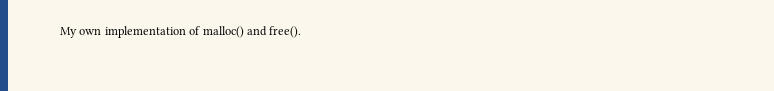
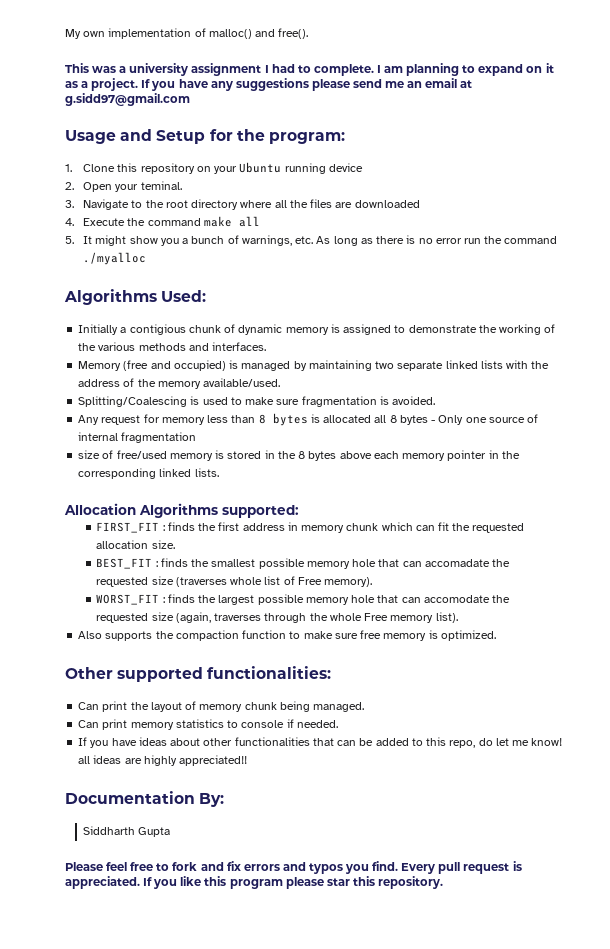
+ This was a university assignment I had to complete. I am planning to expand on it as a project. If you have any suggestions please send me an email at g.sidd97@gmail.com
+ Usage and Setup for the program:
+ 1. Clone this repository on your Ubuntu running device
+ 2. Open your teminal.
+ 3. Navigate to the root directory where all the files are downloaded
+ 4. Execute the command make all
+ 5. It might show you a bunch of warnings, etc. As long as there is no error run the command ./myalloc
+ Algorithms Used:
+ Initially a contigious chunk of dynamic memory is assigned to demonstrate the working of the various methods and interfaces.
+ Memory (free and occupied) is managed by maintaining two separate linked lists with the address of the memory available/used.
+ Splitting/Coalescing is used to make sure fragmentation is avoided.
+ Any request for memory less than 8 bytes is allocated all 8 bytes - Only one source of internal fragmentation
+ size of free/used memory is stored in the 8 bytes above each memory pointer in the corresponding linked lists.
+ Allocation Algorithms supported:
+ FIRST_FIT : finds the first address in memory chunk which can fit the requested allocation size.
+ BEST_FIT : finds the smallest possible memory hole that can accomadate the requested size (traverses whole list of Free memory).
+ WORST_FIT : finds the largest possible memory hole that can accomodate the requested size (again, traverses through the whole Free memory list).
+ Also supports the compaction function to make sure free memory is optimized.
+ Other supported functionalities:
+ Can print the layout of memory chunk being managed.
+ Can print memory statistics to console if needed.
+ If you have ideas about other functionalities that can be added to this repo, do let me know! all ideas are highly appreciated!!
+ Documentation By:
+ Siddharth Gupta
+ Please feel free to fork and fix errors and typos you find. Every pull request is appreciated. If you like this program please star this repository.

